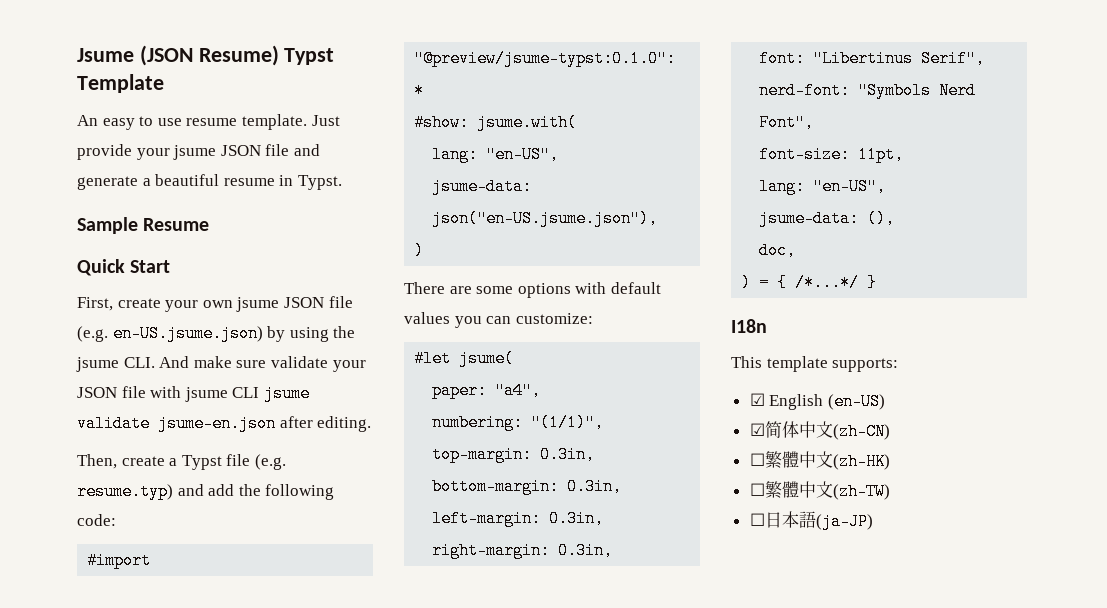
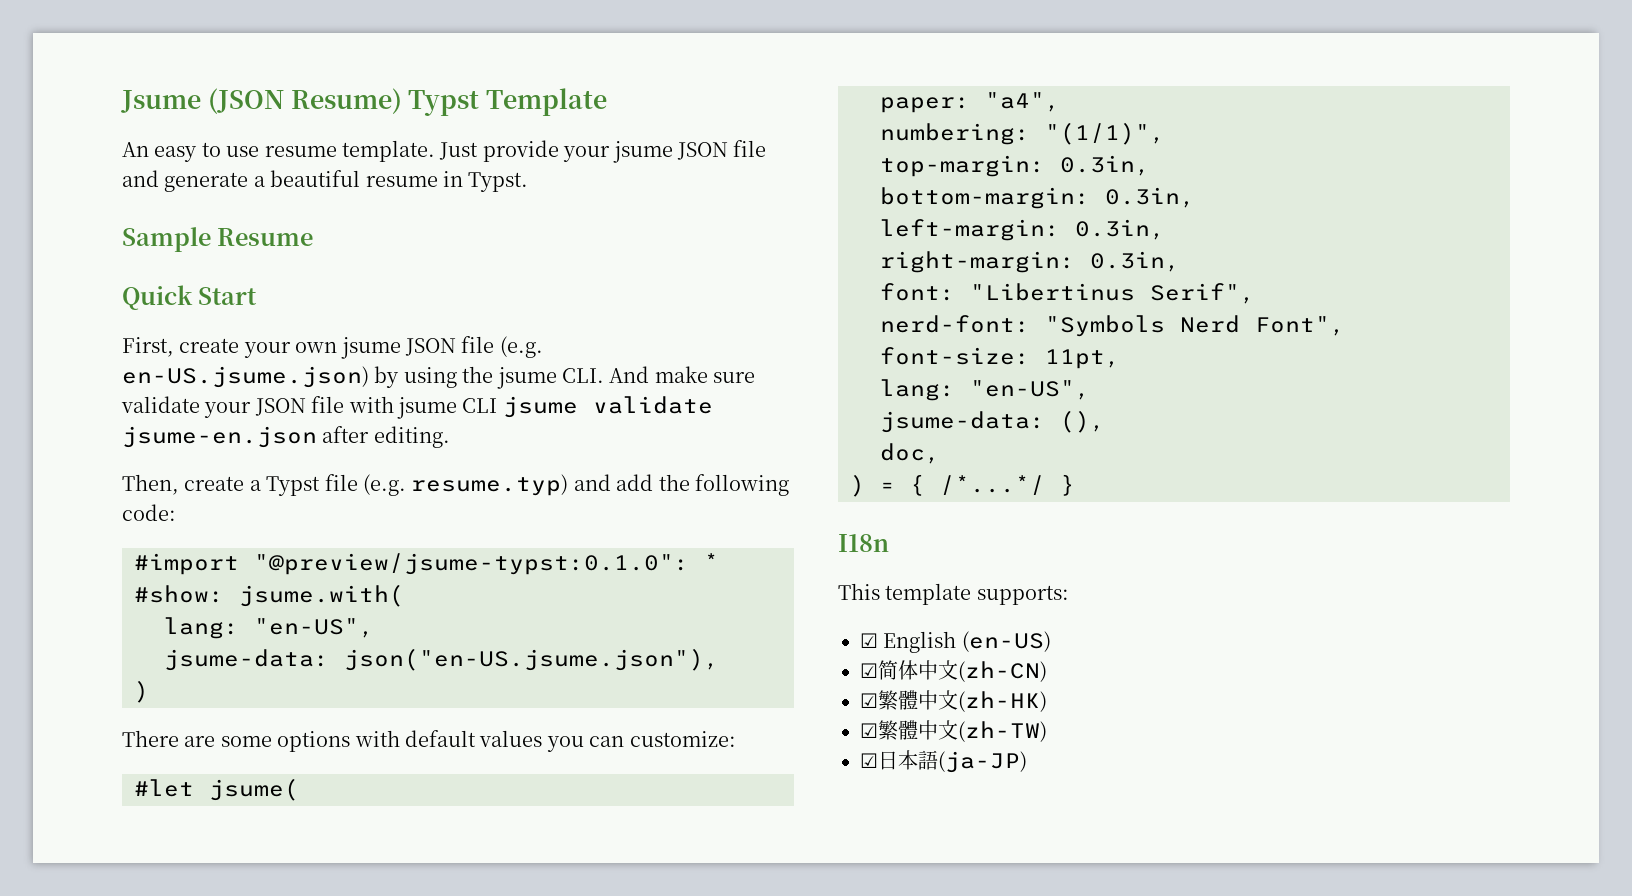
- ☐繁體中文(zh-HK)
+ ☑繁體中文(zh-HK)
- ☐繁體中文(zh-TW)
+ ☑繁體中文(zh-TW)
- ☐日本語(ja-JP)
+ ☑日本語(ja-JP)

